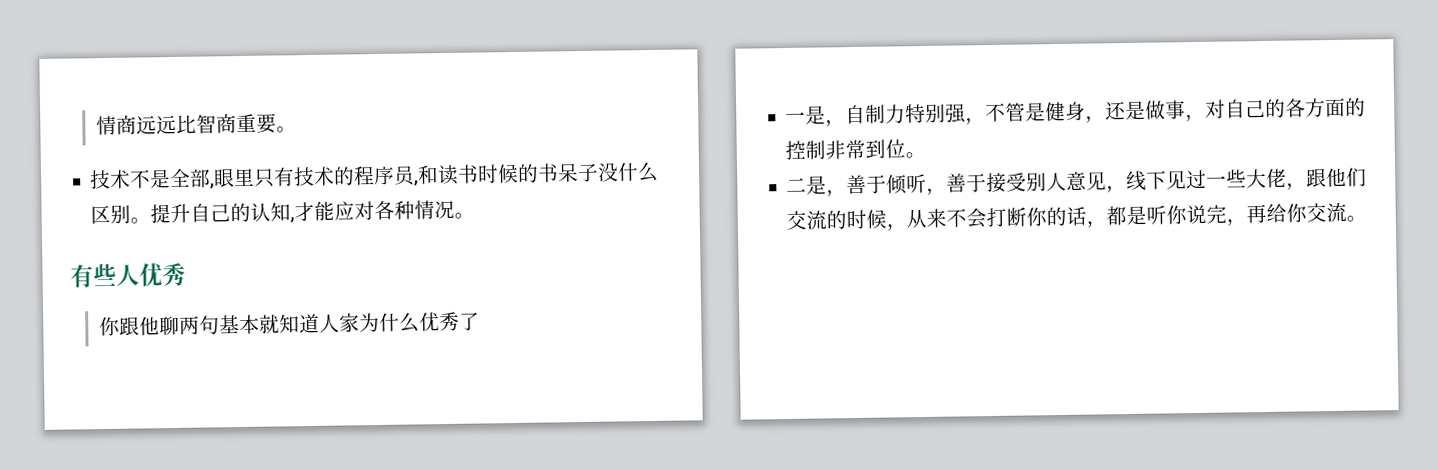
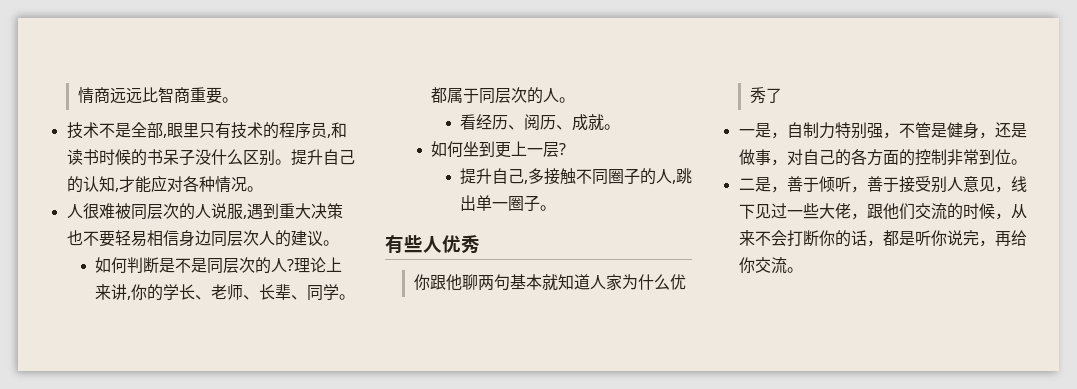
+ 人很难被同层次的人说服,遇到重大决策也不要轻易相信身边同层次人的建议。
+ 如何判断是不是同层次的人?理论上来讲,你的学长、老师、长辈、同学。都属于同层次的人。
+ 看经历、阅历、成就。
+ 如何坐到更上一层?
+ 提升自己,多接触不同圈子的人,跳出单一圈子。

